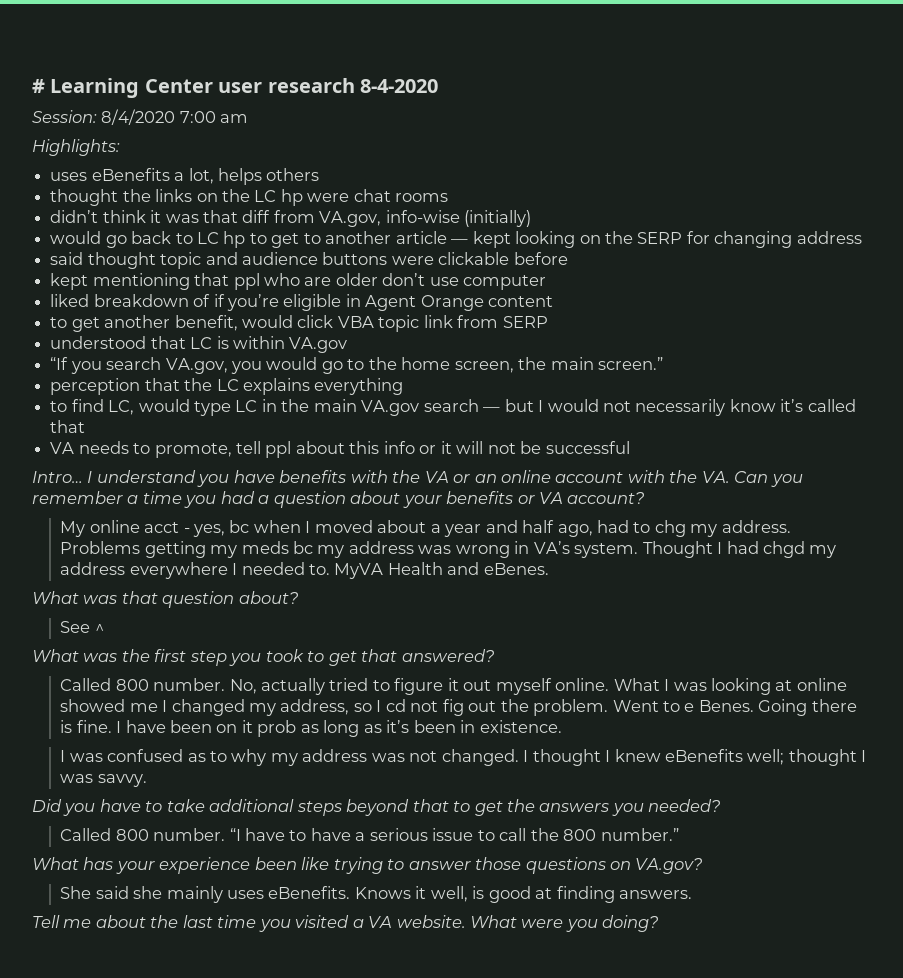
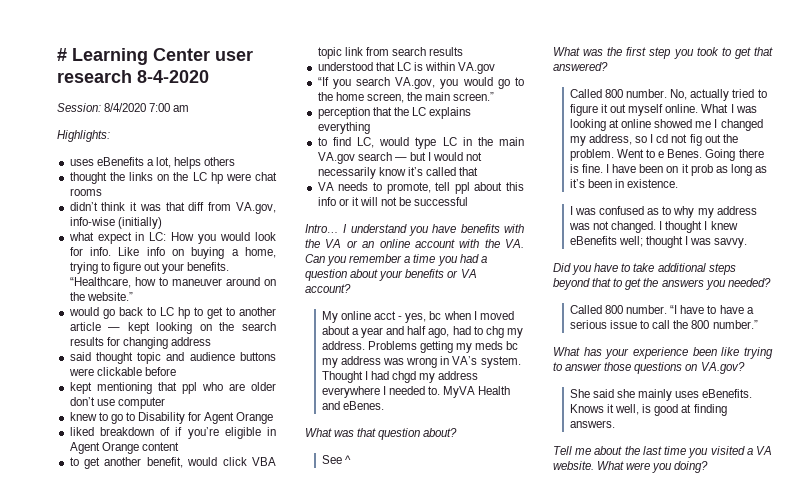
+ what expect in LC: How you would look for info. Like info on buying a home, trying to figure out your benefits. “Healthcare, how to maneuver around on the website.”
- would go back to LC hp to get to another article — kept looking on the SERP for changing address
+ would go back to LC hp to get to another article — kept looking on the search results for changing address
+ knew to go to Disability for Agent Orange
- to get another benefit, would click VBA topic link from SERP
+ to get another benefit, would click VBA topic link from search results

